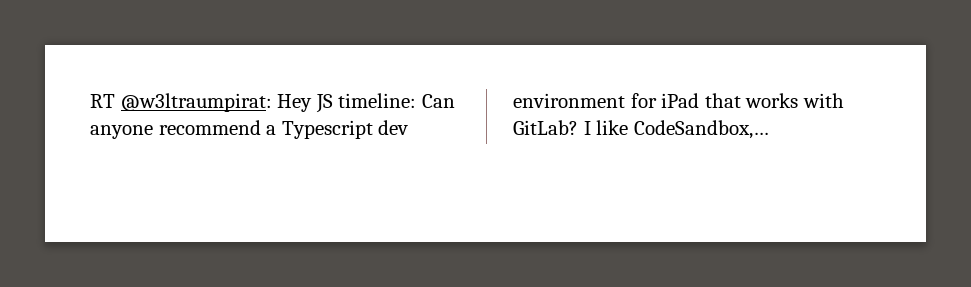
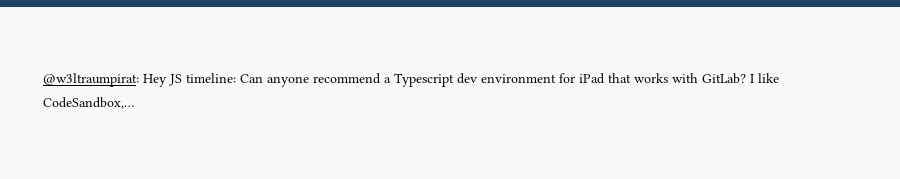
- RT @w3ltraumpirat: Hey JS timeline: Can anyone recommend a Typescript dev environment for iPad that works with GitLab?
+ @w3ltraumpirat: Hey JS timeline: Can anyone recommend a Typescript dev environment for iPad that works with GitLab?

